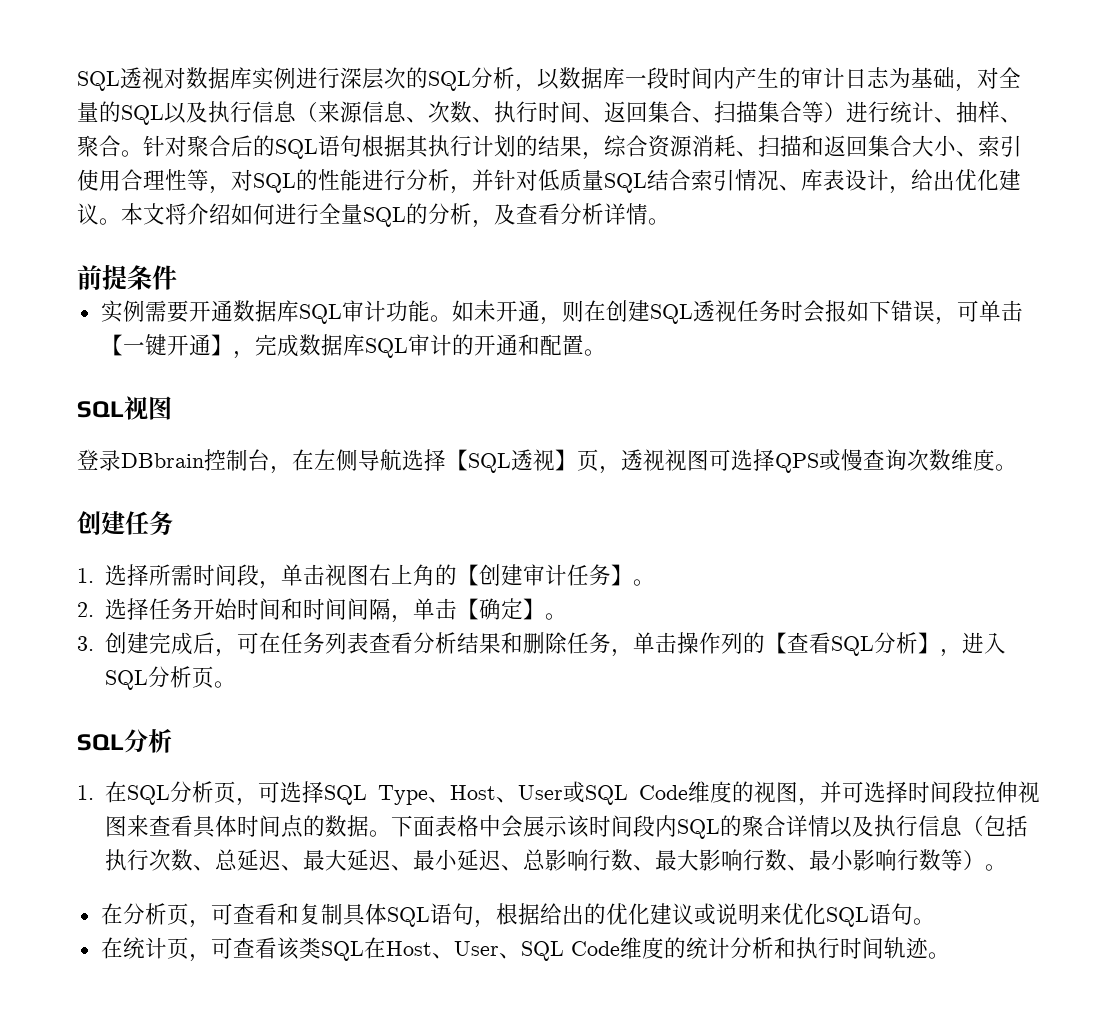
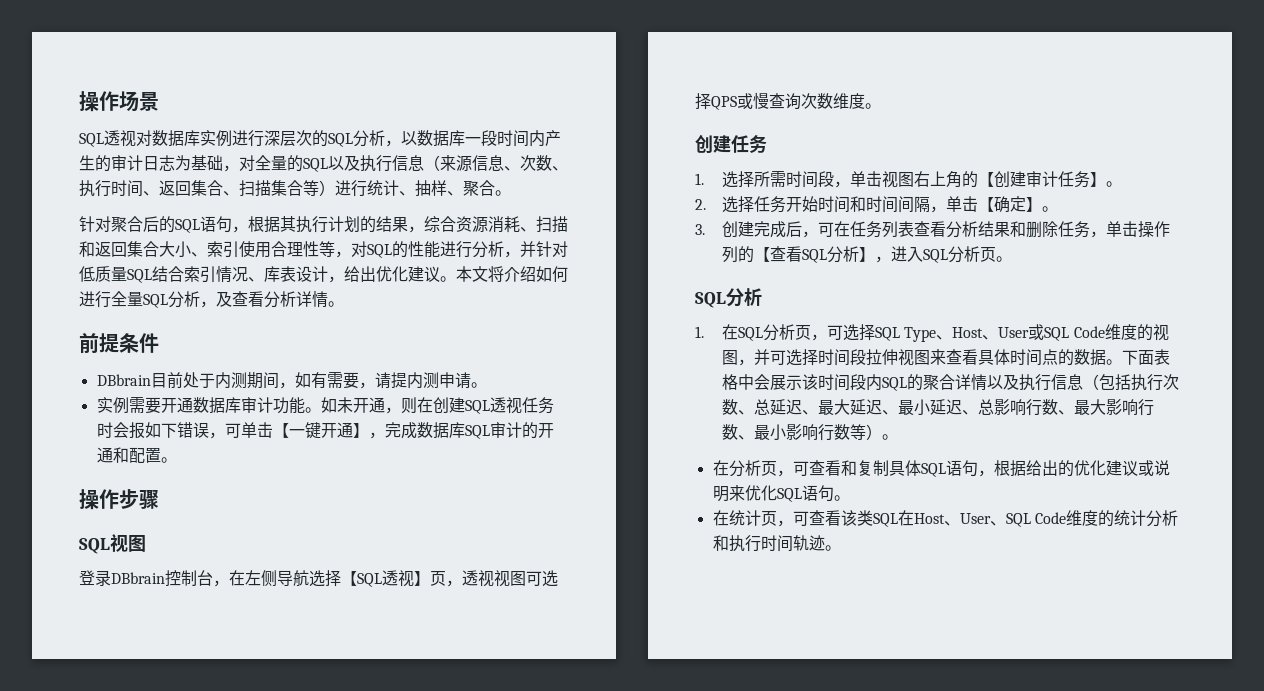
+ 操作场景
- SQL透视对数据库实例进行深层次的SQL分析，以数据库一段时间内产生的审计日志为基础，对全量的SQL以及执行信息（来源信息、次数、执行时间、返回集合、扫描集合等）进行统计、抽样、聚合。针对聚合后的SQL语句根据其执行计划的结果，综合资源消耗、扫描和返回集合大小、索引使用合理性等，对SQL的性能进行分析，并针对低质量SQL结合索引情况、库表设计，给出优化建议。
+ SQL透视对数据库实例进行深层次的SQL分析，以数据库一段时间内产生的审计日志为基础，对全量的SQL以及执行信息（来源信息、次数、执行时间、返回集合、扫描集合等）进行统计、抽样、聚合。
+ 针对聚合后的SQL语句，根据其执行计划的结果，综合资源消耗、扫描和返回集合大小、索引使用合理性等，对SQL的性能进行分析，并针对低质量SQL结合索引情况、库表设计，给出优化建议。
- 本文将介绍如何进行全量SQL的分析，及查看分析详情。
+ 本文将介绍如何进行全量SQL分析，及查看分析详情。
+ DBbrain目前处于内测期间，如有需要，请提内测申请。
- 实例需要开通数据库SQL审计功能。
+ 实例需要开通数据库审计功能。
+ 操作步骤

